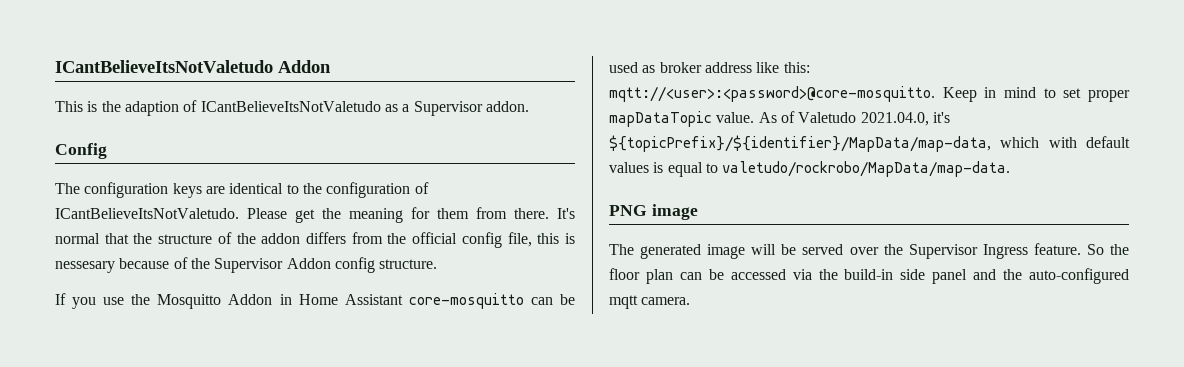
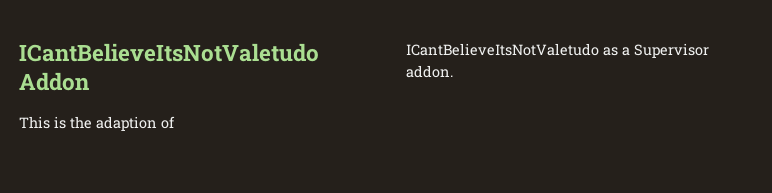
- Config
- The configuration keys are identical to the configuration of ICantBelieveItsNotValetudo. Please get the meaning for them from there. It's normal that the structure of the addon differs from the official config file, this is nessesary because of the Supervisor Addon config structure.
- If you use the Mosquitto Addon in Home Assistant core-mosquitto can be used as broker address like this: mqtt://<user>:<password>@core-mosquitto. Keep in mind to set proper mapDataTopic value. As of Valetudo 2021.04.0, it's ${topicPrefix}/${identifier}/MapData/map-data, which with default values is equal to valetudo/rockrobo/MapData/map-data.
- PNG image
- The generated image will be served over the Supervisor Ingress feature. So the floor plan can be accessed via the build-in side panel and the auto-configured mqtt camera.

